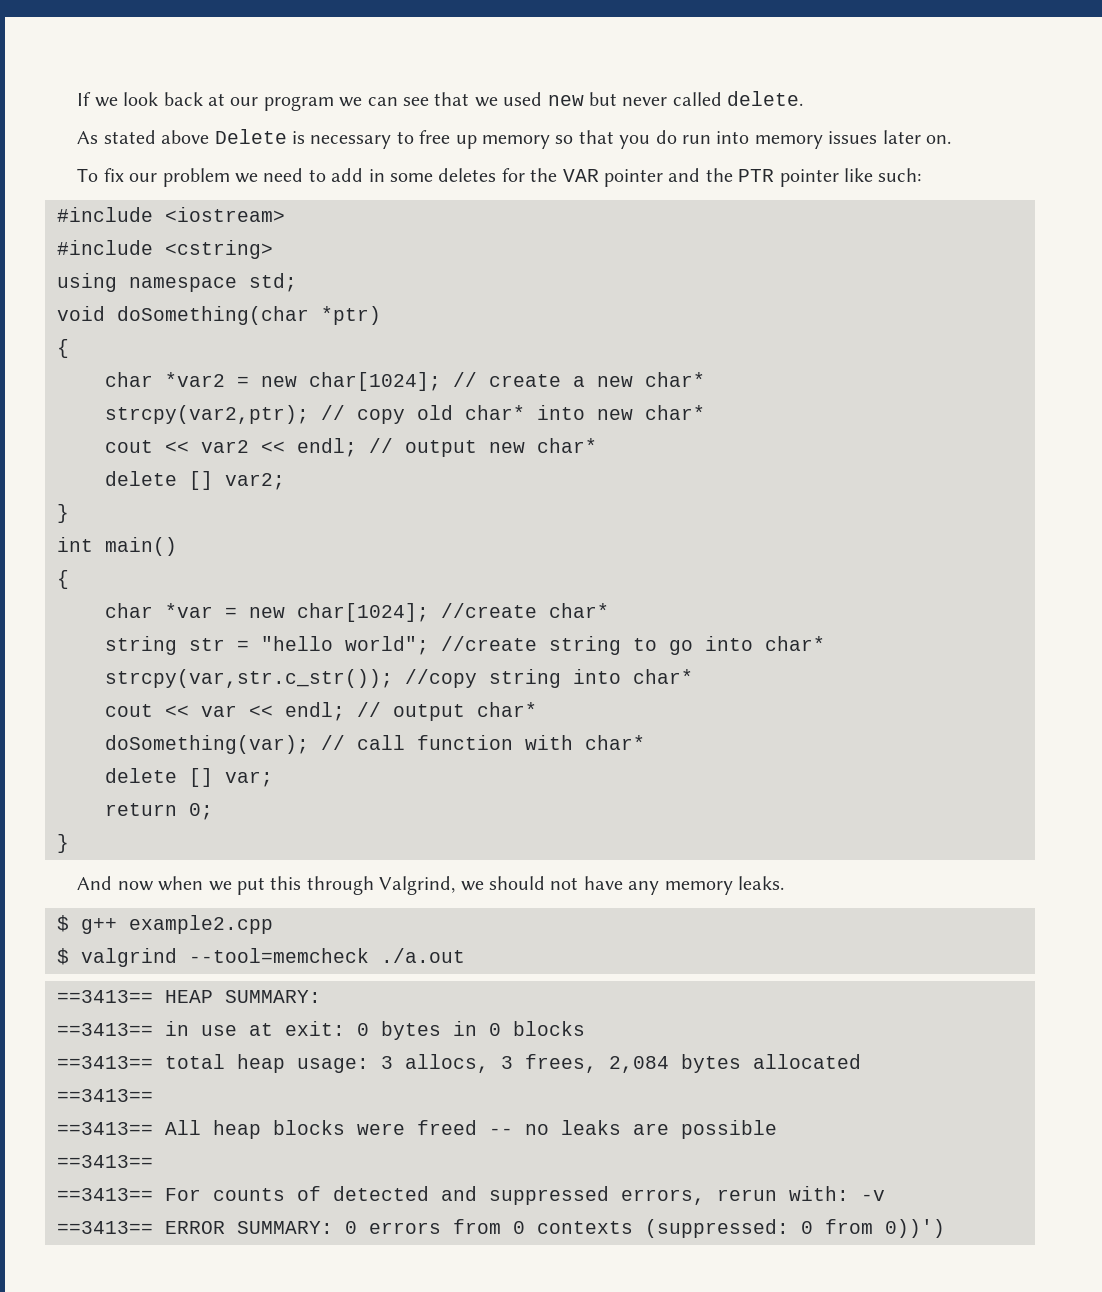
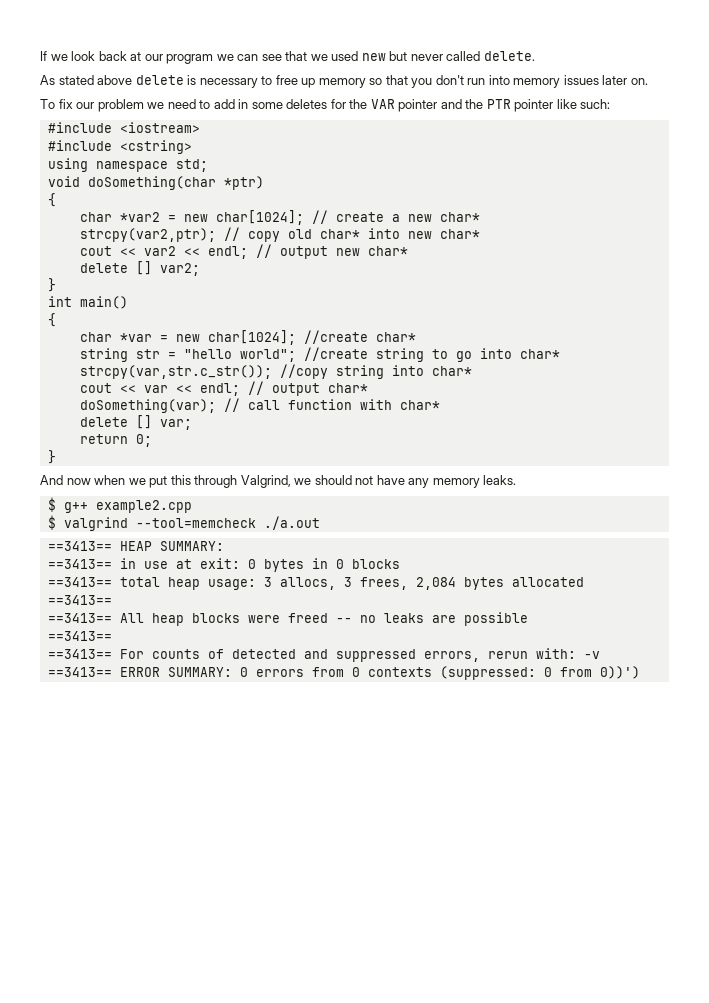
- As stated above Delete is necessary to free up memory so that you do run into memory issues later on.
+ As stated above delete is necessary to free up memory so that you don't run into memory issues later on.

